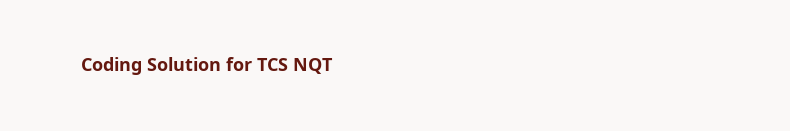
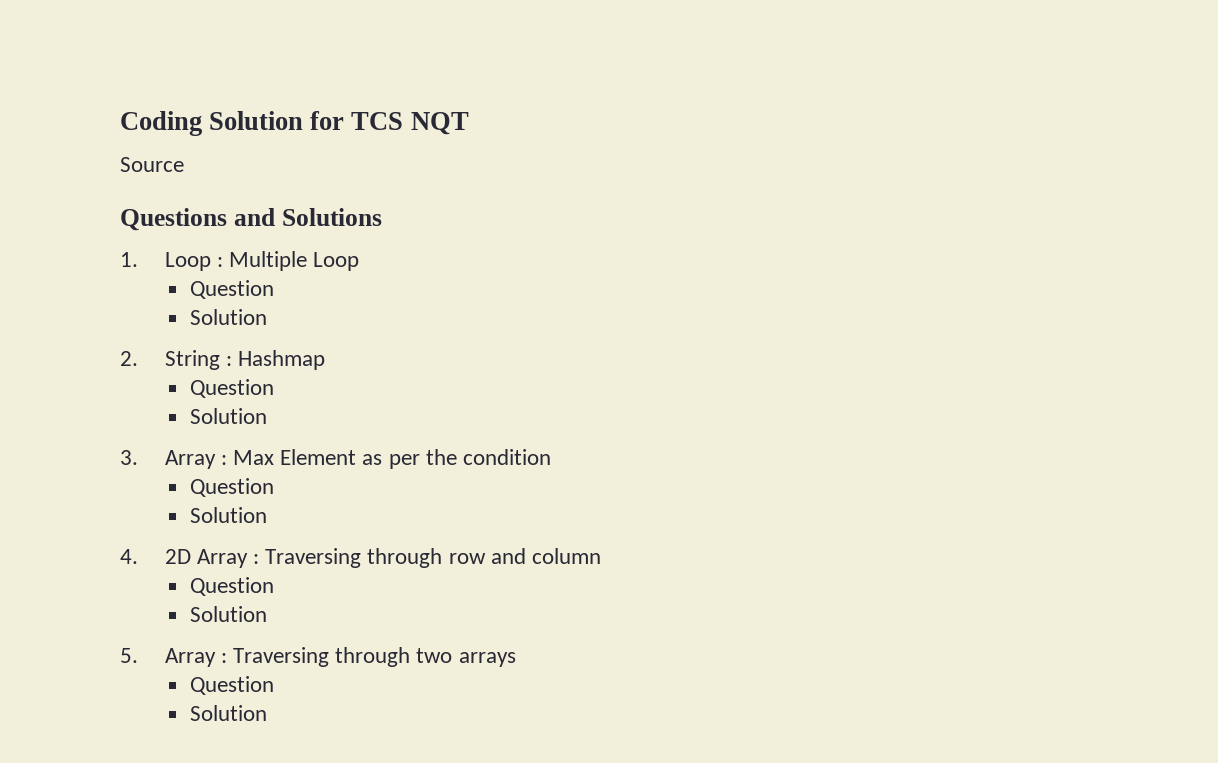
+ Source
+ Questions and Solutions
+ 1. Loop : Multiple Loop
+ Question
+ Solution
+ 2. String : Hashmap
+ Question
+ Solution
+ 3. Array : Max Element as per the condition
+ Question
+ Solution
+ 4. 2D Array : Traversing through row and column
+ Question
+ Solution
+ 5. Array : Traversing through two arrays
+ Question
+ Solution

